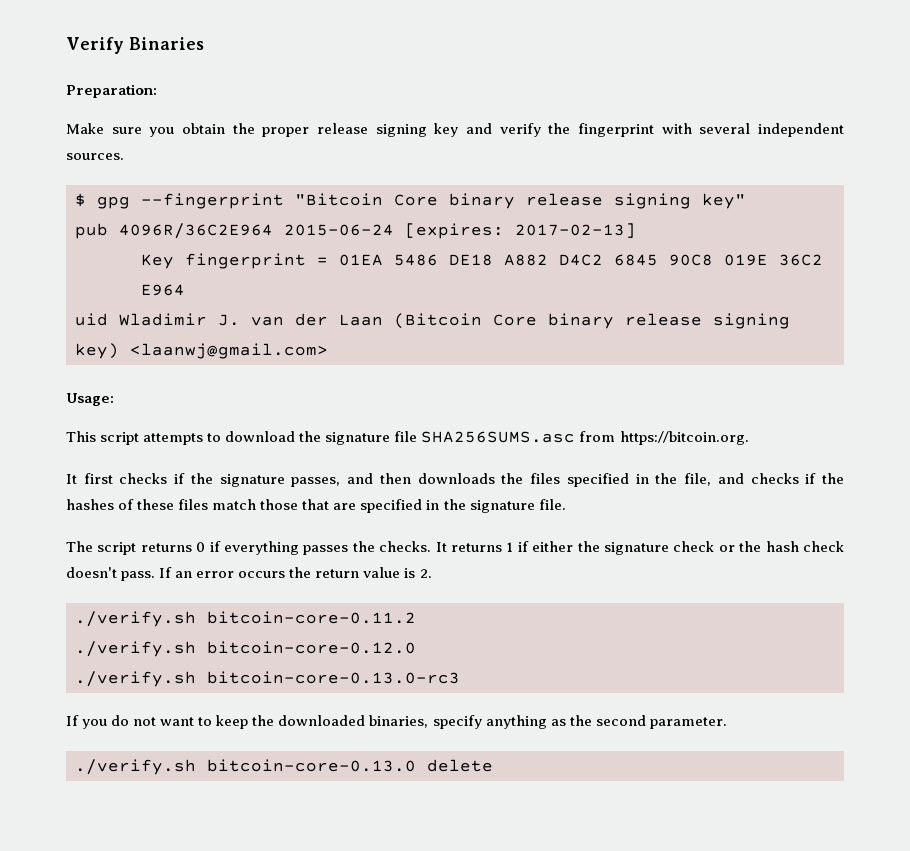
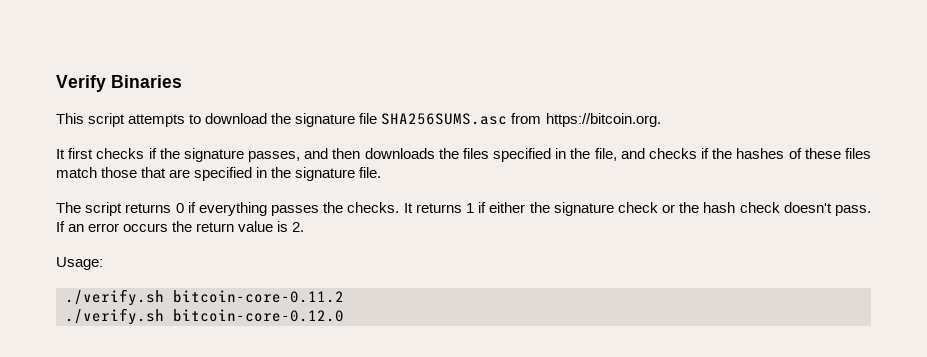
- Preparation:
- Make sure you obtain the proper release signing key and verify the fingerprint with several independent sources.
- $ gpg --fingerprint "Bitcoin Core binary release signing key"
- pub 4096R/36C2E964 2015-06-24 [expires: 2017-02-13]
- Key fingerprint = 01EA 5486 DE18 A882 D4C2 6845 90C8 019E 36C2 E964
- uid Wladimir J. van der Laan (Bitcoin Core binary release signing key) <laanwj@gmail.com>
- Usage:
+ Usage:
- ./verify.sh bitcoin-core-0.13.0-rc3
- If you do not want to keep the downloaded binaries, specify anything as the second parameter.
- ./verify.sh bitcoin-core-0.13.0 delete

